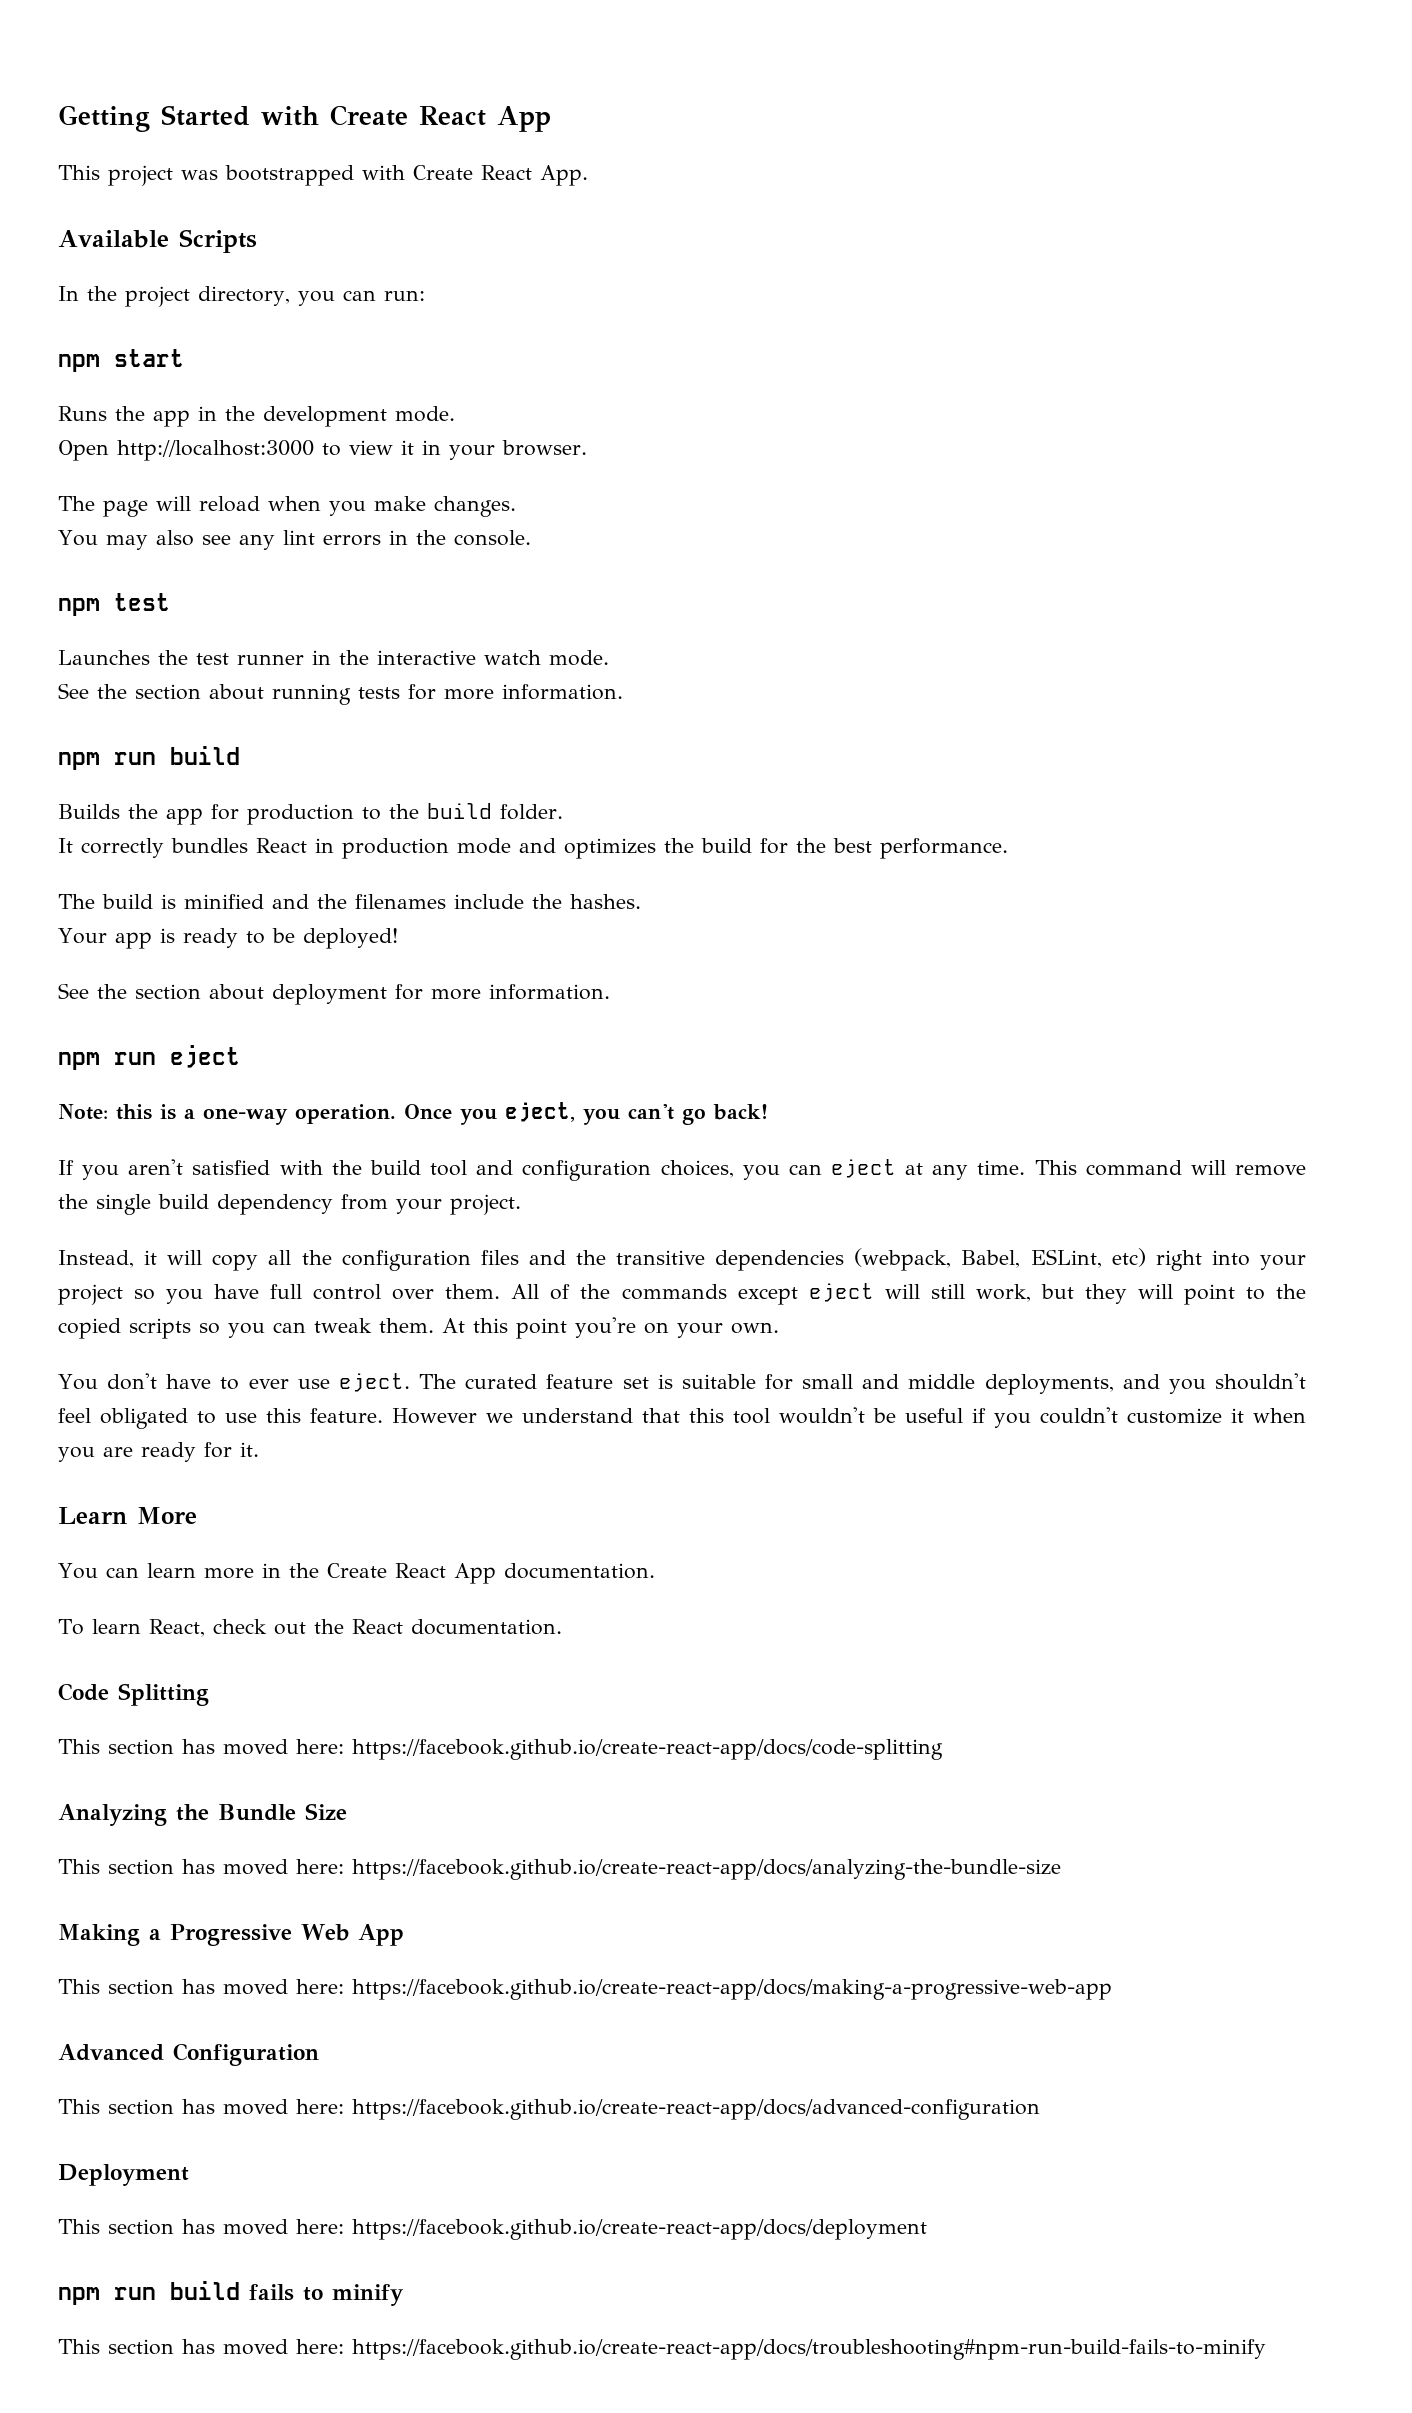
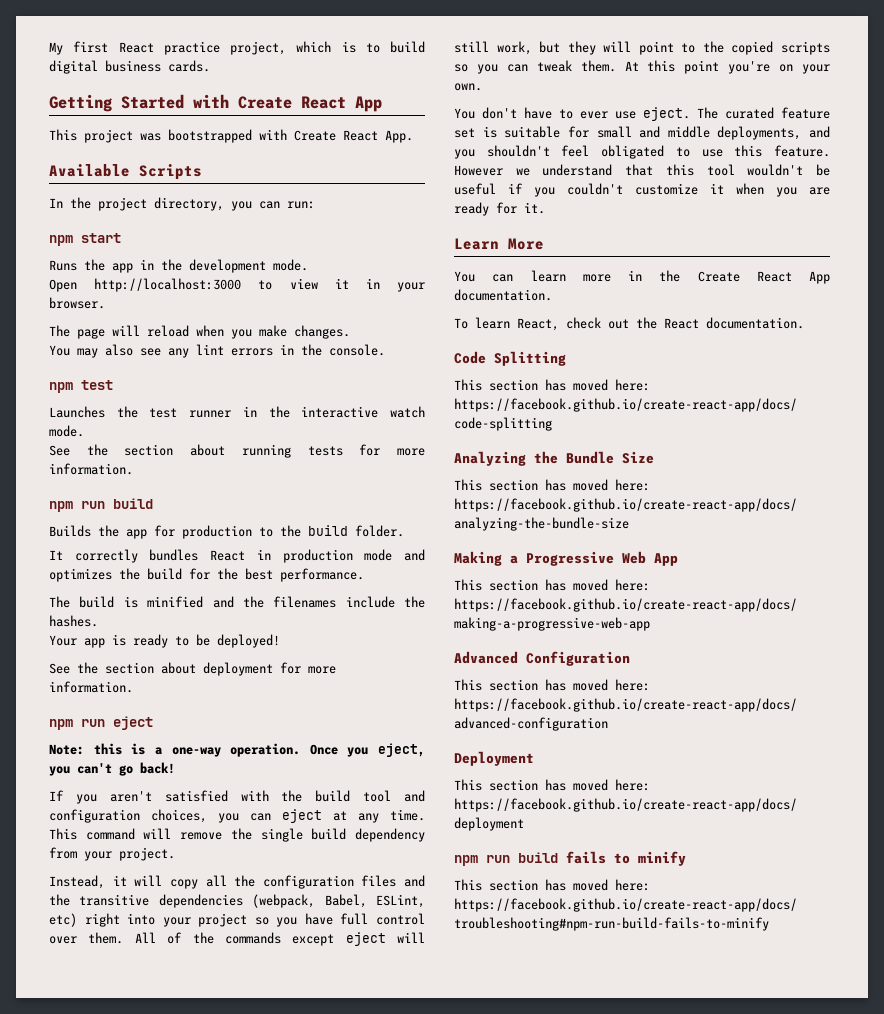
+ My first React practice project, which is to build digital business cards.

